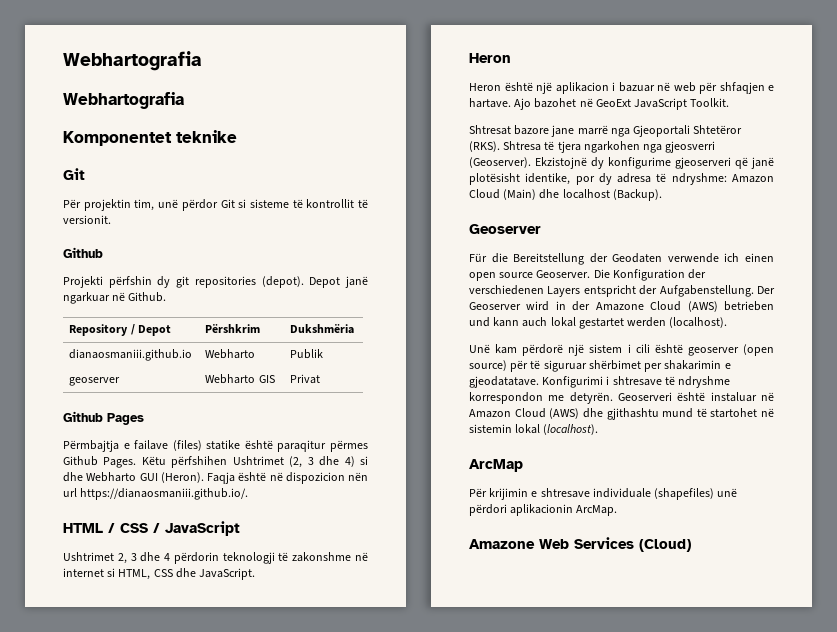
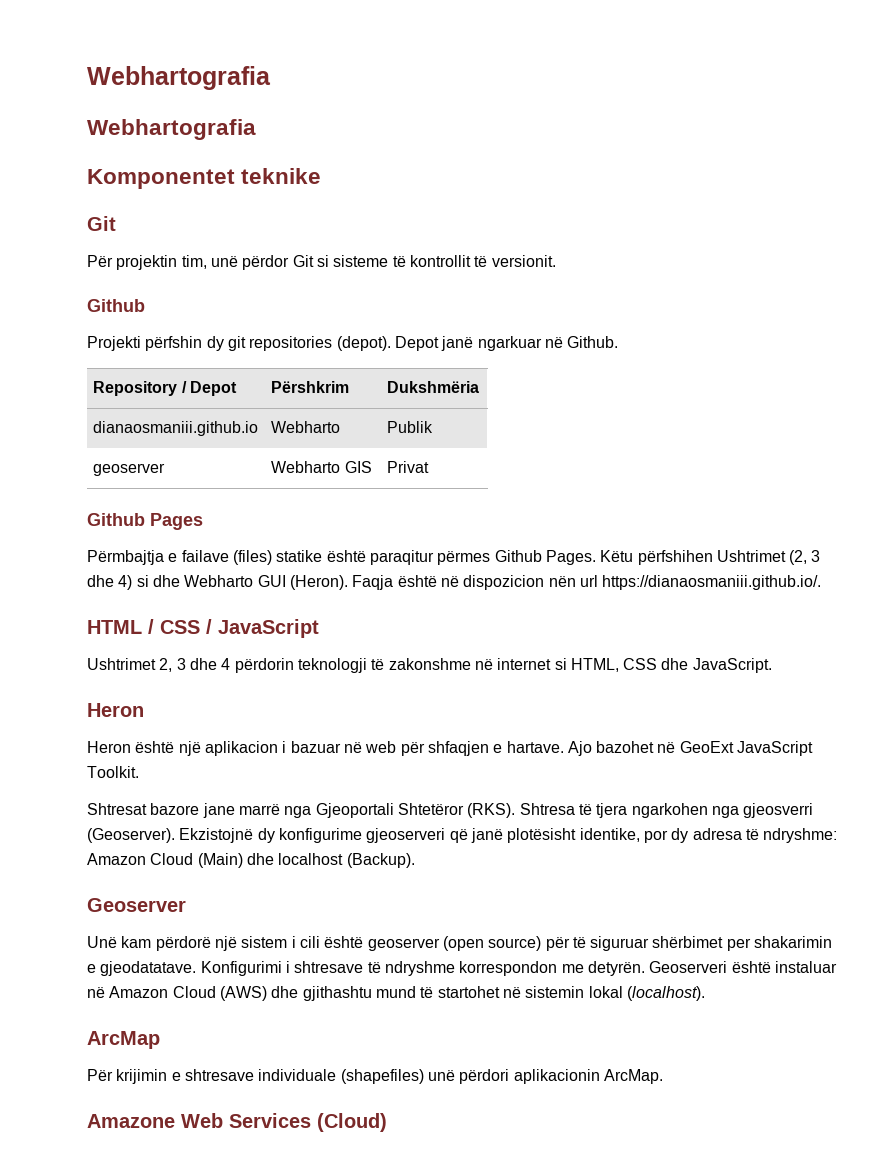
- Für die Bereitstellung der Geodaten verwende ich einen open source Geoserver. Die Konfiguration der verschiedenen Layers entspricht der Aufgabenstellung. Der Geoserver wird in der Amazone Cloud (AWS) betrieben und kann auch lokal gestartet werden (localhost).

